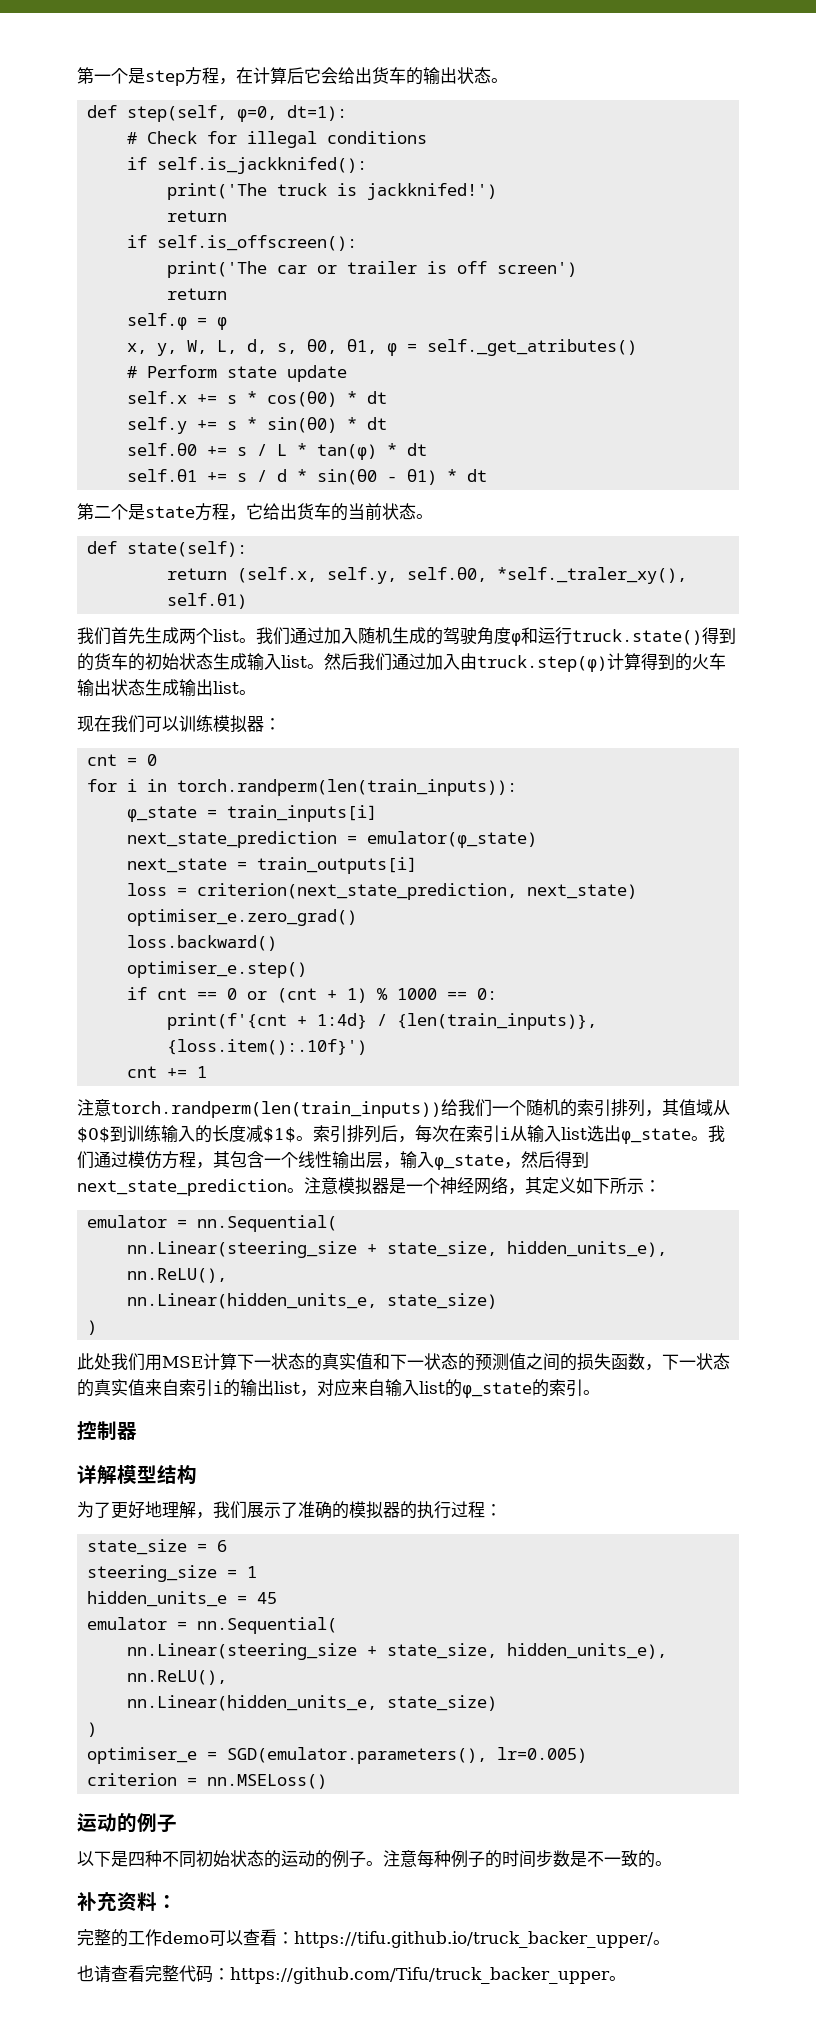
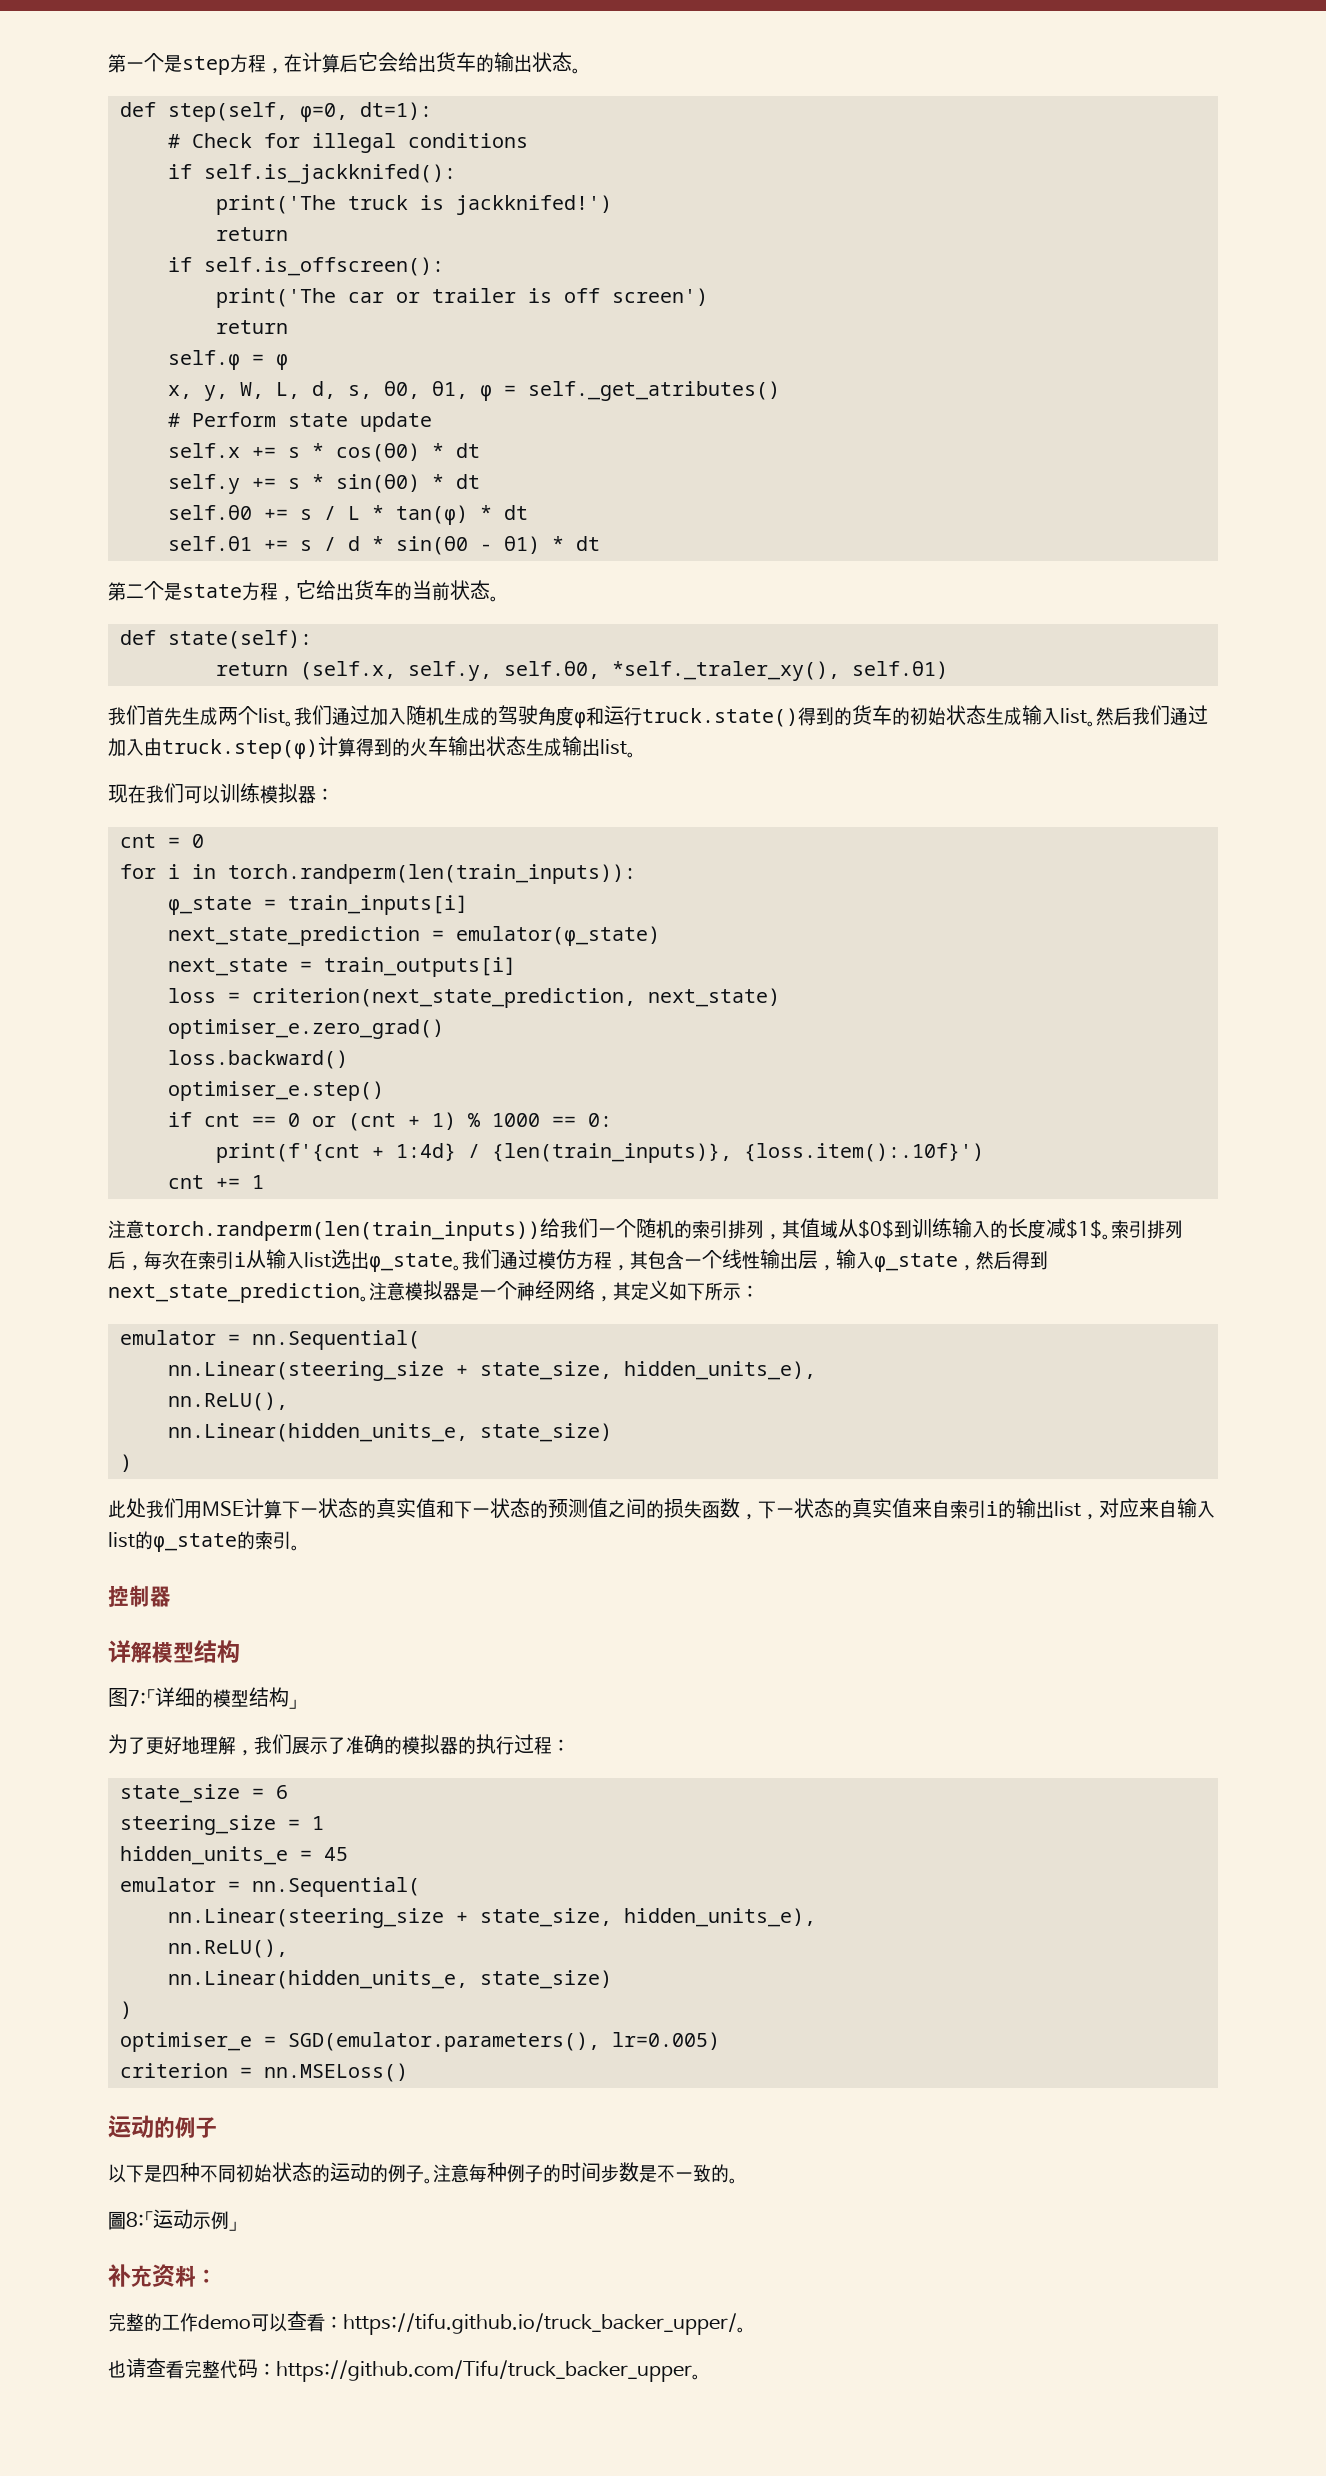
+ 图7:「详细的模型结构」
+ 圖8:「运动示例」

